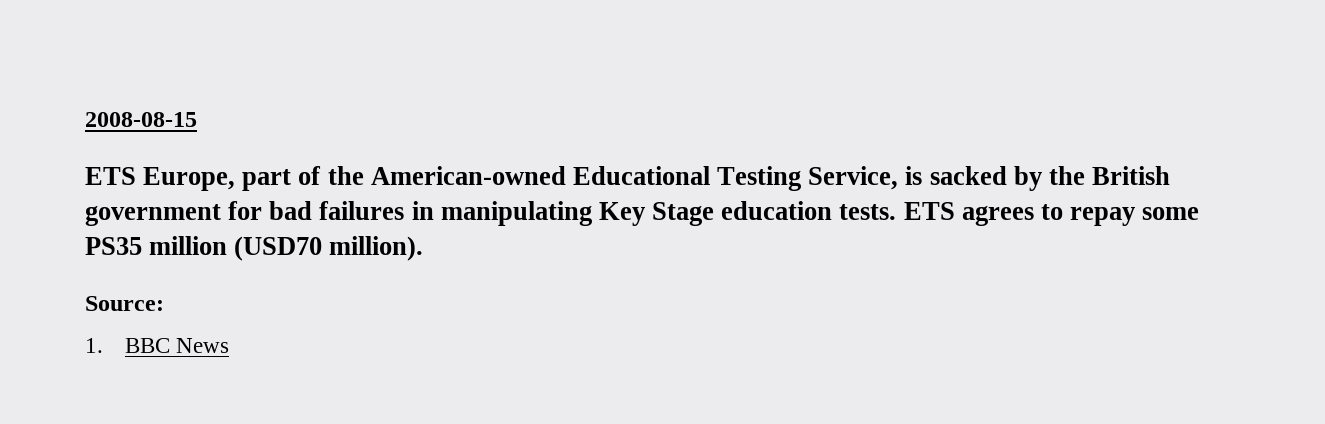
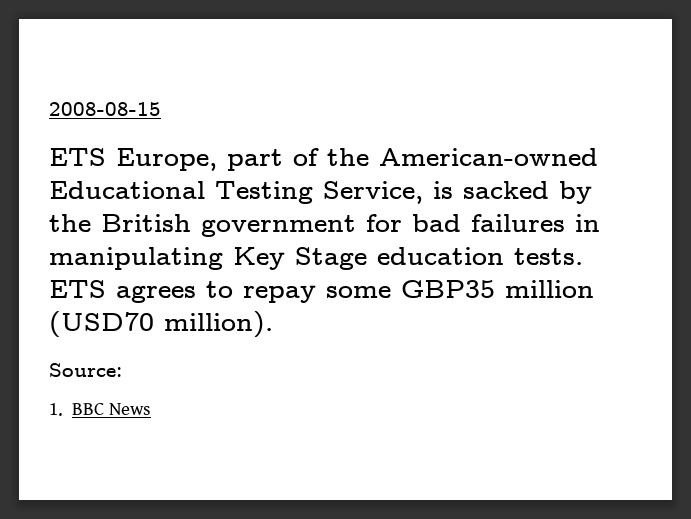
- ETS agrees to repay some PS35 million (USD70 million).
+ ETS agrees to repay some GBP35 million (USD70 million).

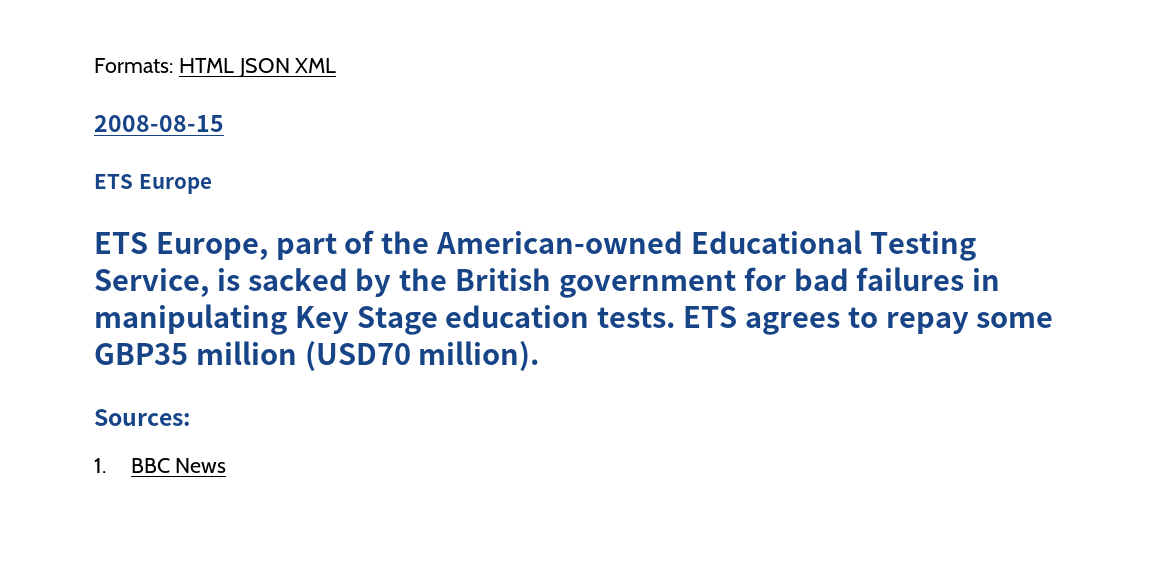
+ Formats: HTML JSON XML
+ ETS Europe
- Source:
+ Sources:

